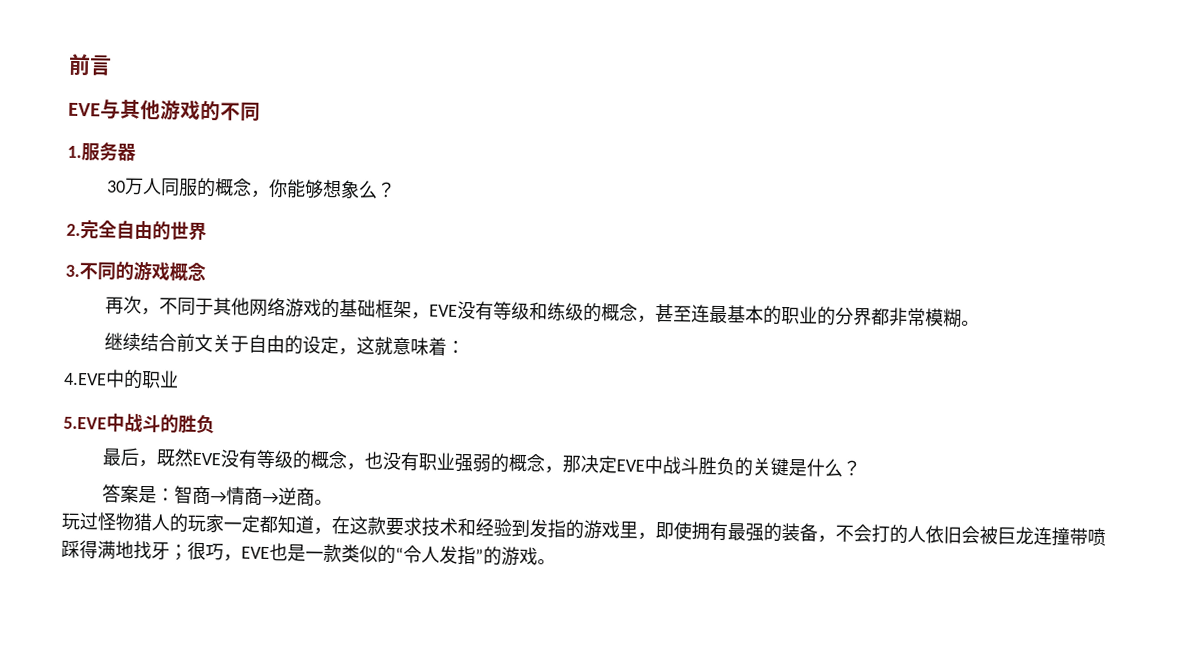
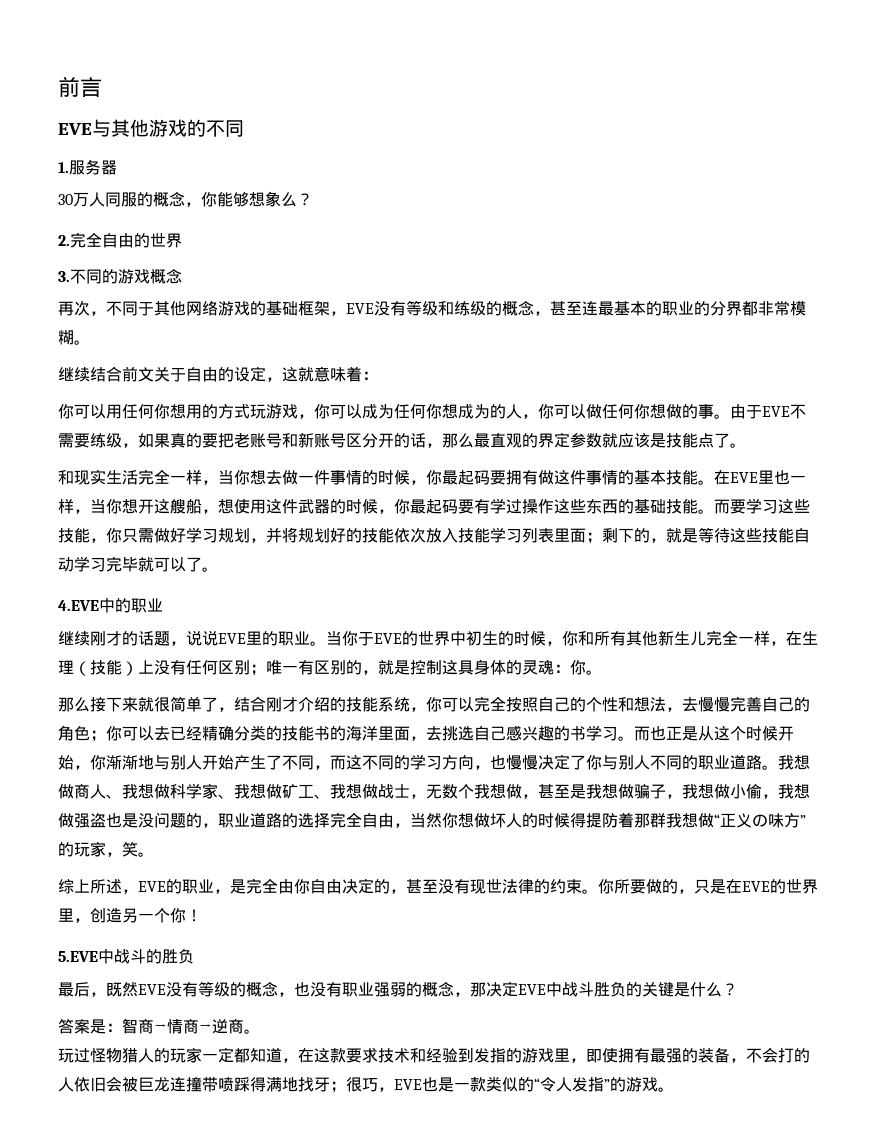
+ 你可以用任何你想用的方式玩游戏，你可以成为任何你想成为的人，你可以做任何你想做的事。由于EVE不需要练级，如果真的要把老账号和新账号区分开的话，那么最直观的界定参数就应该是技能点了。
+ 和现实生活完全一样，当你想去做一件事情的时候，你最起码要拥有做这件事情的基本技能。在EVE里也一样，当你想开这艘船，想使用这件武器的时候，你最起码要有学过操作这些东西的基础技能。而要学习这些技能，你只需做好学习规划，并将规划好的技能依次放入技能学习列表里面；剩下的，就是等待这些技能自动学习完毕就可以了。
  4.EVE中的职业
+ 继续刚才的话题，说说EVE里的职业。当你于EVE的世界中初生的时候，你和所有其他新生儿完全一样，在生理（技能）上没有任何区别；唯一有区别的，就是控制这具身体的灵魂：你。
+ 那么接下来就很简单了，结合刚才介绍的技能系统，你可以完全按照自己的个性和想法，去慢慢完善自己的角色；你可以去已经精确分类的技能书的海洋里面，去挑选自己感兴趣的书学习。而也正是从这个时候开始，你渐渐地与别人开始产生了不同，而这不同的学习方向，也慢慢决定了你与别人不同的职业道路。我想做商人、我想做科学家、我想做矿工、我想做战士，无数个我想做，甚至是我想做骗子，我想做小偷，我想做强盗也是没问题的，职业道路的选择完全自由，当然你想做坏人的时候得提防着那群我想做“正义の味方”的玩家，笑。
+ 综上所述，EVE的职业，是完全由你自由决定的，甚至没有现世法律的约束。你所要做的，只是在EVE的世界里，创造另一个你！

